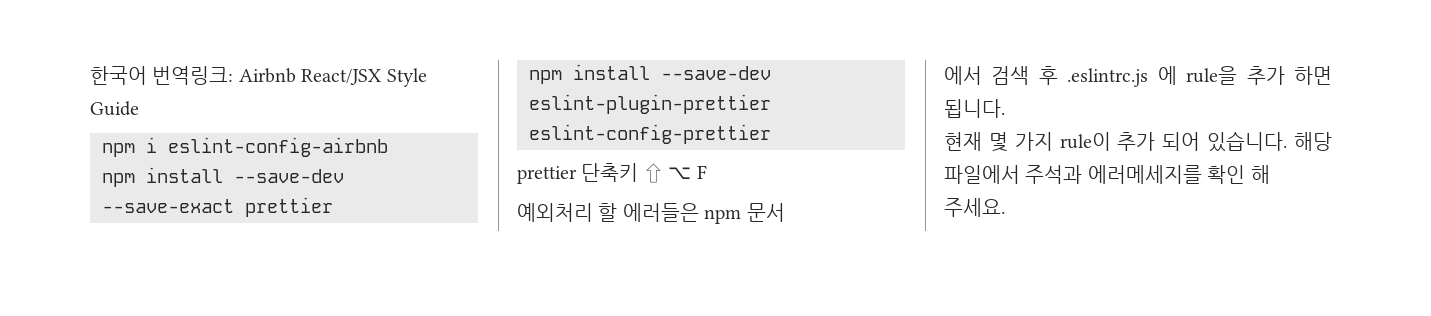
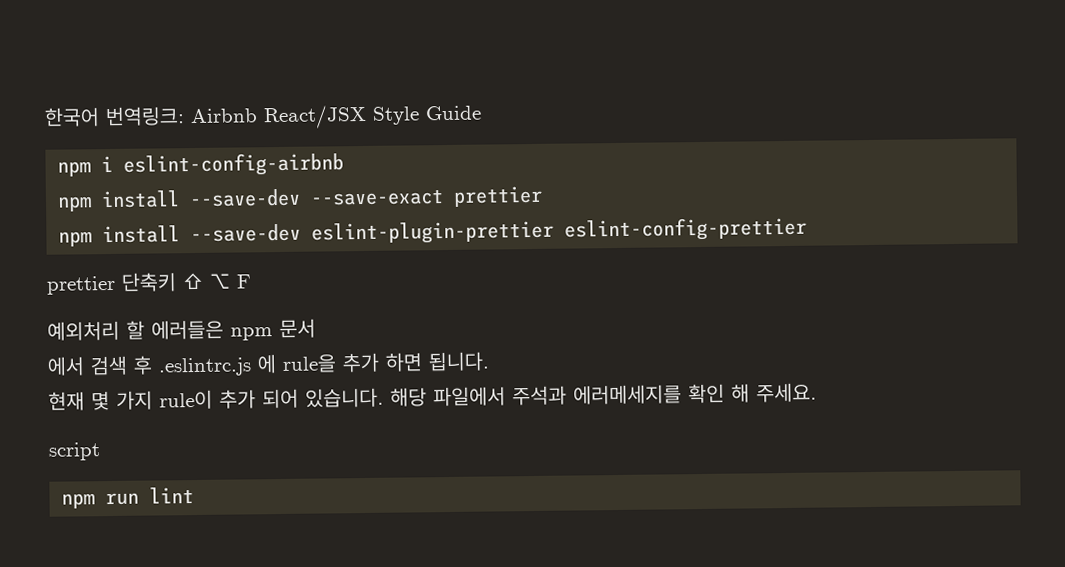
+ script
+ npm run lint

